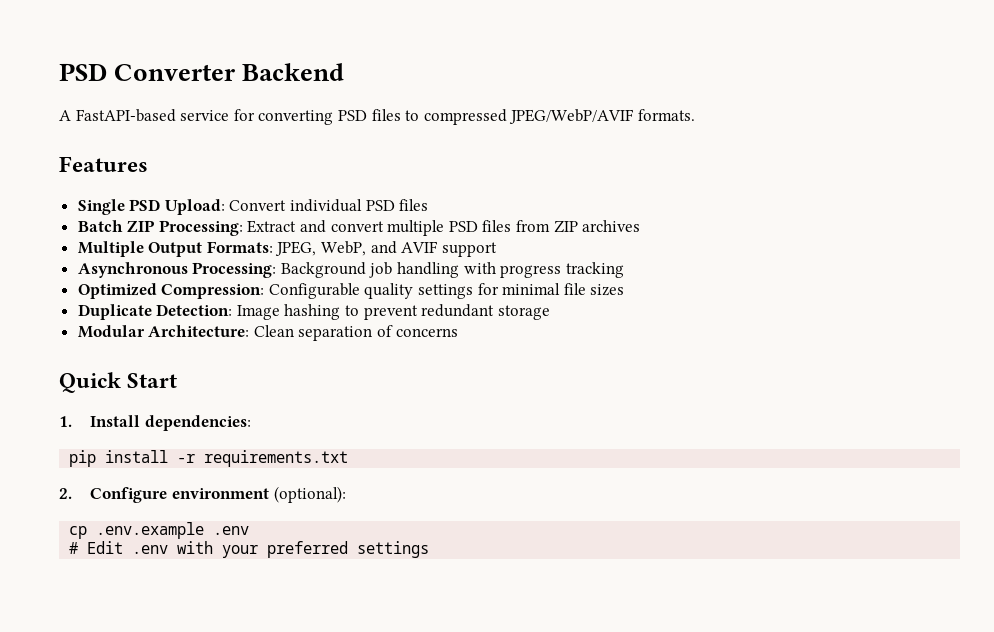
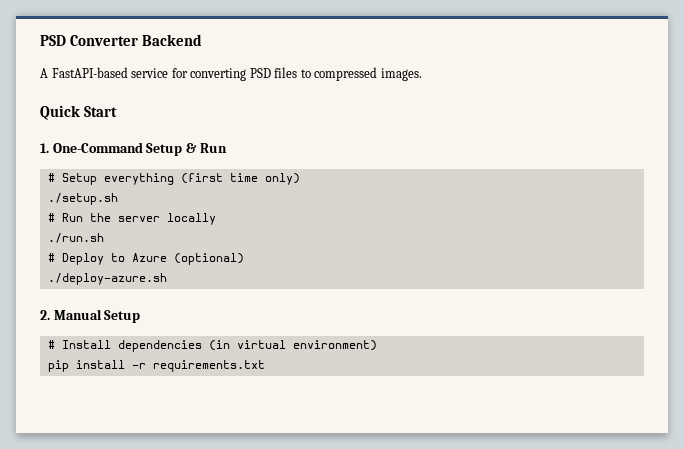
- A FastAPI-based service for converting PSD files to compressed JPEG/WebP/AVIF formats.
- Features
- Single PSD Upload: Convert individual PSD files
- Batch ZIP Processing: Extract and convert multiple PSD files from ZIP archives
- Multiple Output Formats: JPEG, WebP, and AVIF support
- Asynchronous Processing: Background job handling with progress tracking
- Optimized Compression: Configurable quality settings for minimal file sizes
- Duplicate Detection: Image hashing to prevent redundant storage
- Modular Architecture: Clean separation of concerns
+ A FastAPI-based service for converting PSD files to compressed images.
  Quick Start
- 1. Install dependencies:
+ 1. One-Command Setup & Run
+ # Setup everything (first time only)
+ ./setup.sh
+ # Run the server locally
+ ./run.sh
+ # Deploy to Azure (optional)
+ ./deploy-azure.sh
+ 2. Manual Setup
+ # Install dependencies (in virtual environment)
  pip install -r requirements.txt
- 2. Configure environment (optional):
- cp .env.example .env
- # Edit .env with your preferred settings

